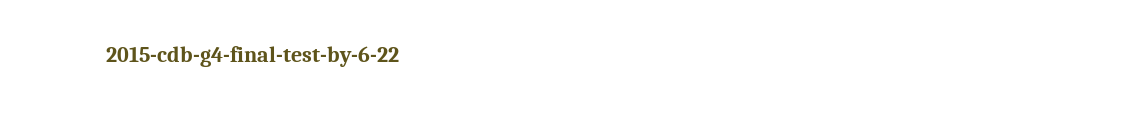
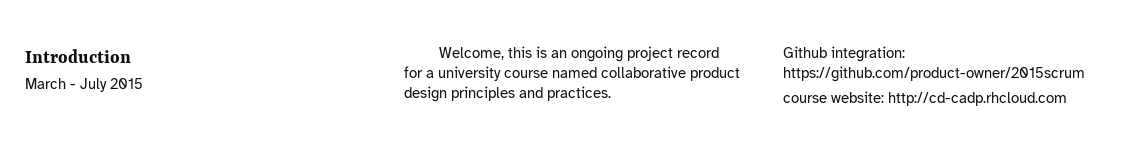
- 2015-cdb-g4-final-test-by-6-22
+ Introduction
+ March - July 2015
+ Welcome, this is an ongoing project record for a university course named collaborative product design principles and practices.
+ Github integration: https://github.com/product-owner/2015scrum
+ course website: http://cd-cadp.rhcloud.com

